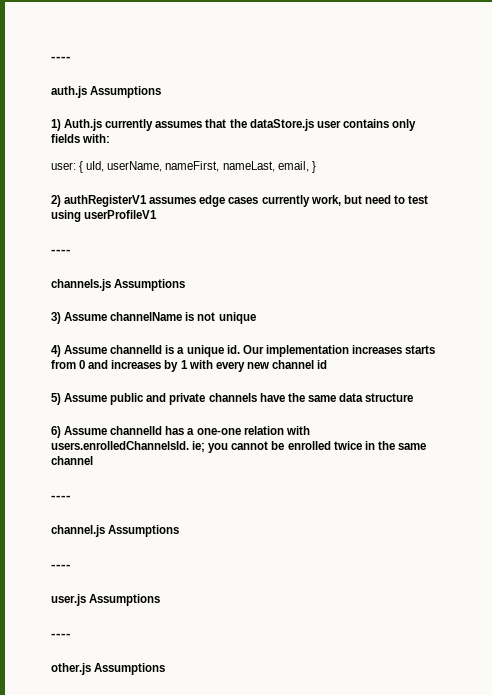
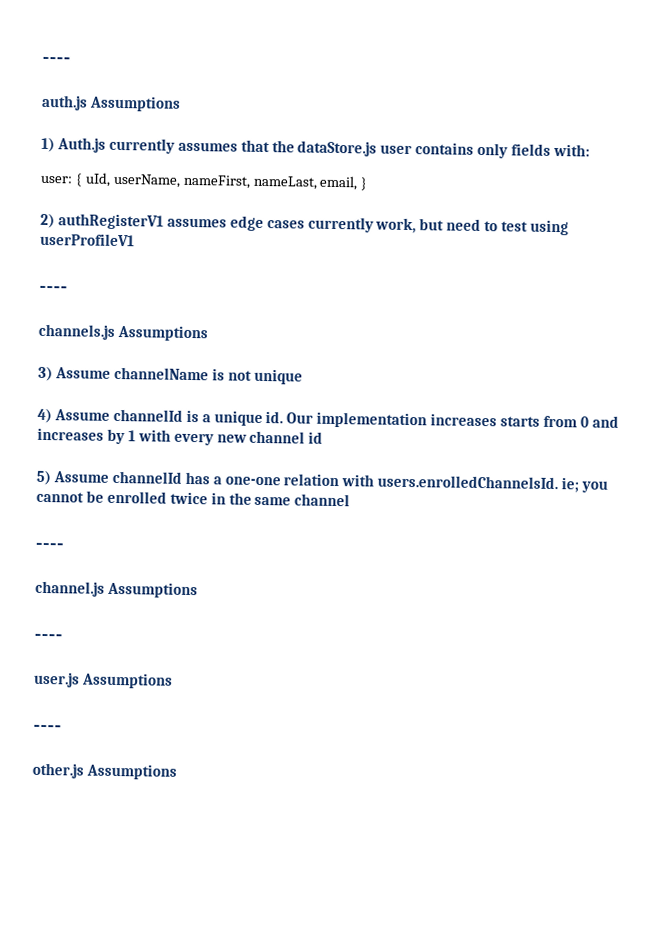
- 5) Assume public and private channels have the same data structure
- 6) Assume channelId has a one-one relation with users.enrolledChannelsId. ie; you cannot be enrolled twice in the same channel
+ 5) Assume channelId has a one-one relation with users.enrolledChannelsId. ie; you cannot be enrolled twice in the same channel

